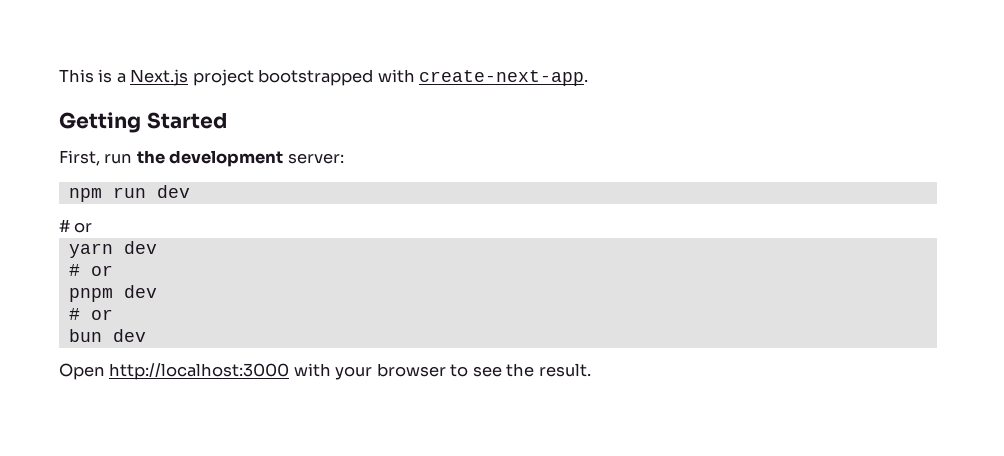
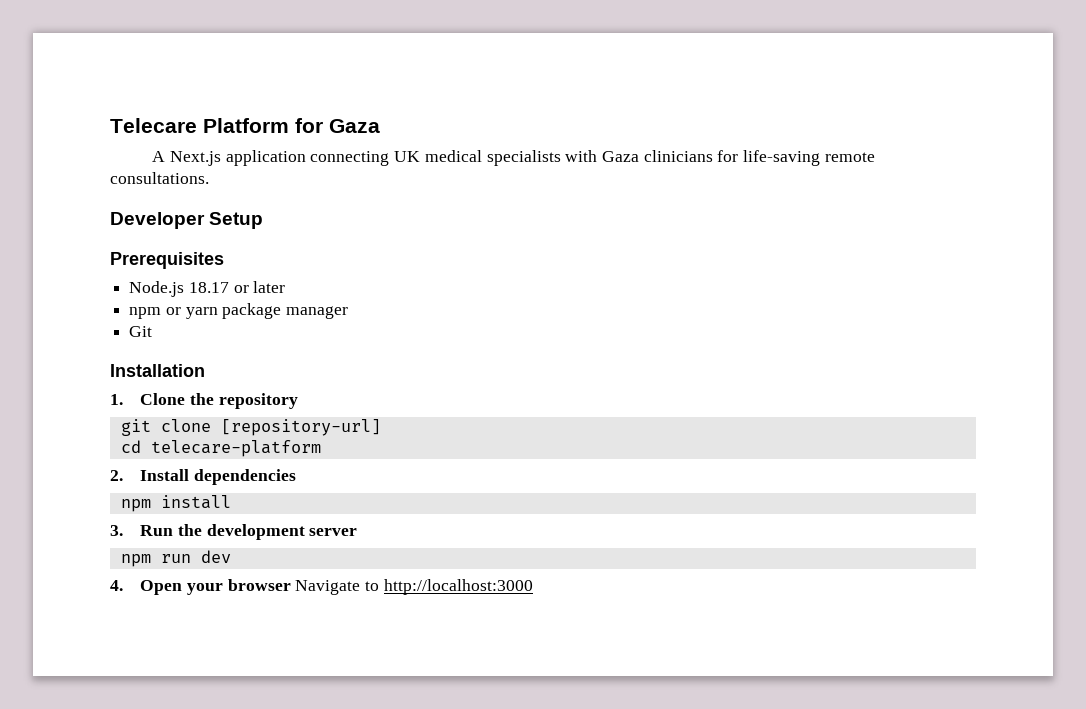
- This is a Next.js project bootstrapped with create-next-app.
- Getting Started
- First, run the development server:
+ Telecare Platform for Gaza
+ A Next.js application connecting UK medical specialists with Gaza clinicians for life-saving remote consultations.
+ Developer Setup
+ Prerequisites
+ Node.js 18.17 or later
+ npm or yarn package manager
+ Git
+ Installation
+ 1. Clone the repository
+ git clone [repository-url]
+ cd telecare-platform
+ 2. Install dependencies
+ npm install
+ 3. Run the development server
  npm run dev
- # or
- yarn dev
- # or
- pnpm dev
- # or
- bun dev
- Open http://localhost:3000 with your browser to see the result.
+ 4. Open your browser Navigate to http://localhost:3000

